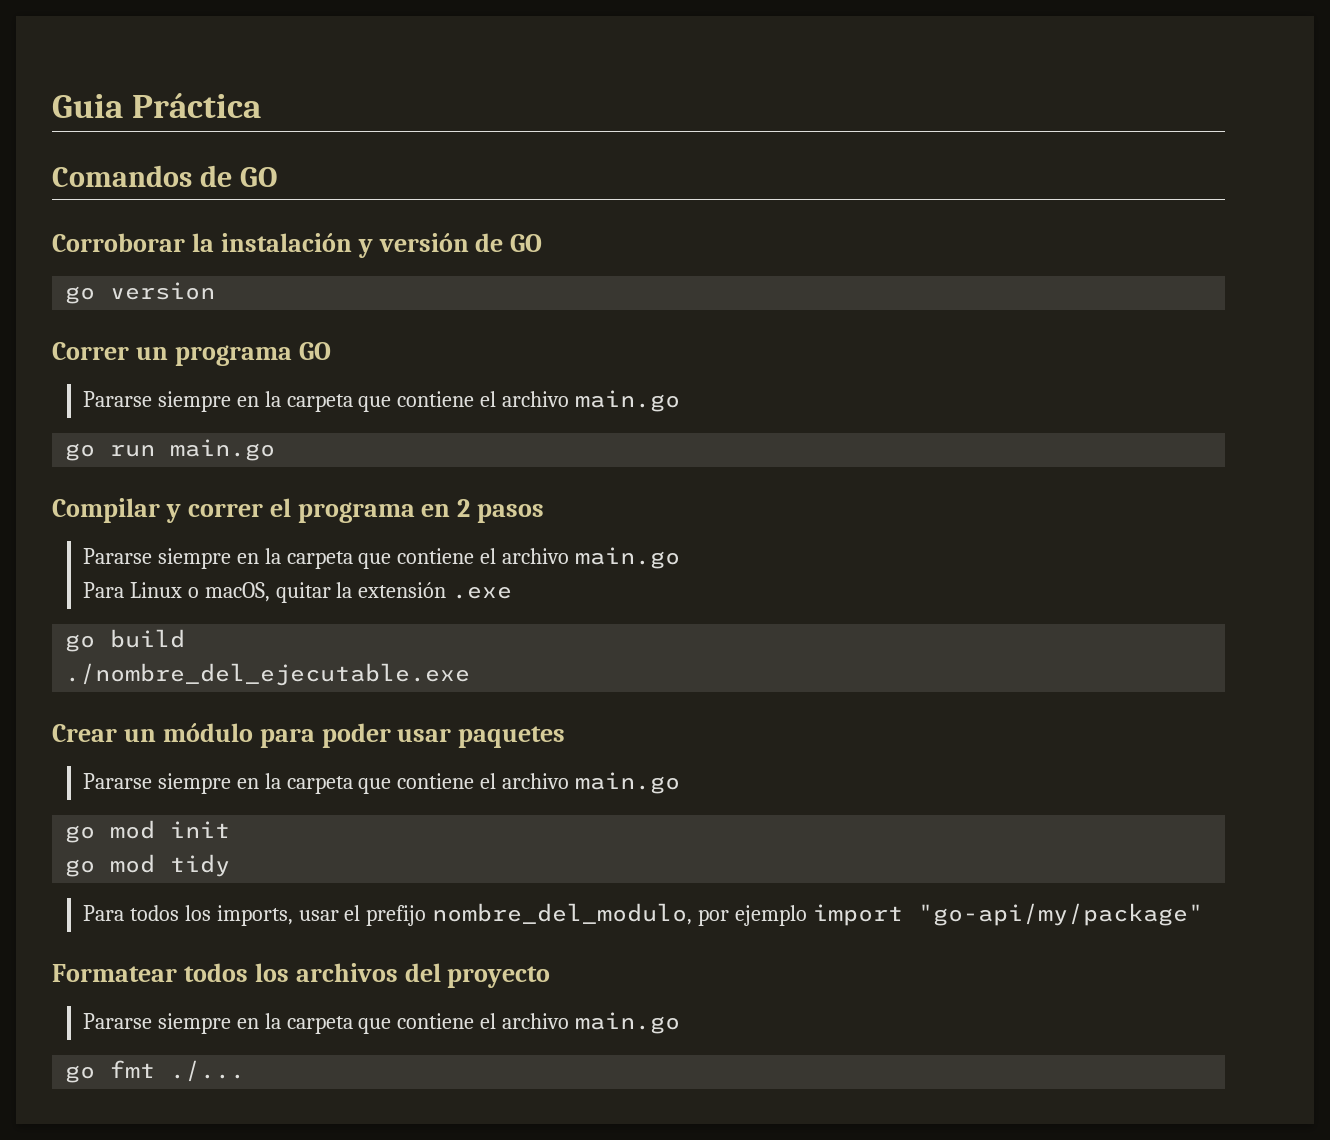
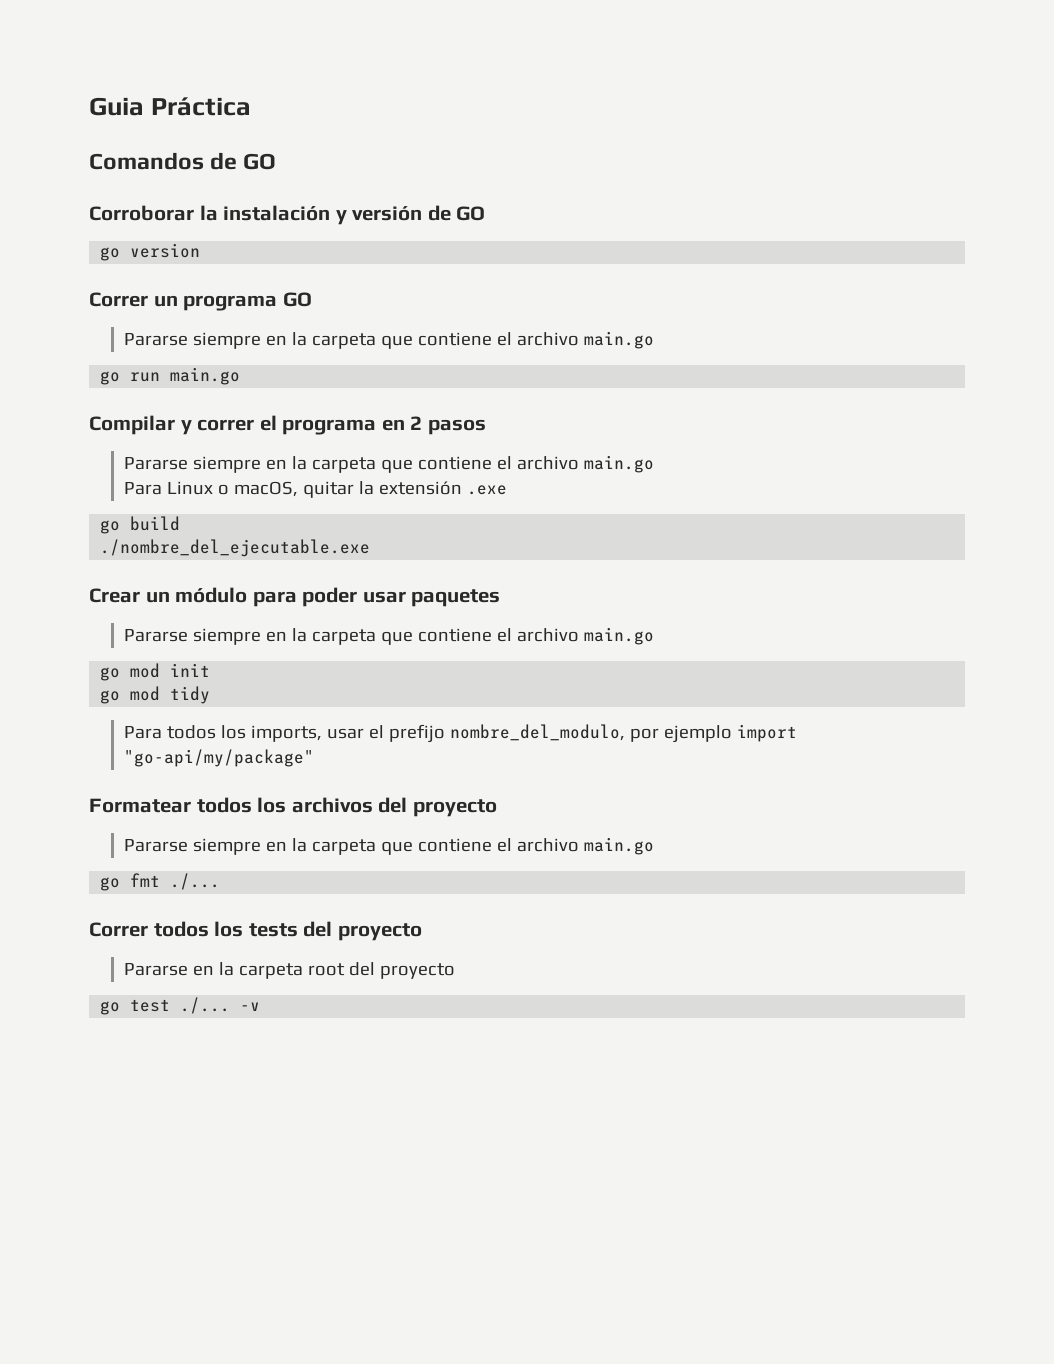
+ Correr todos los tests del proyecto
+ Pararse en la carpeta root del proyecto
+ go test ./... -v

